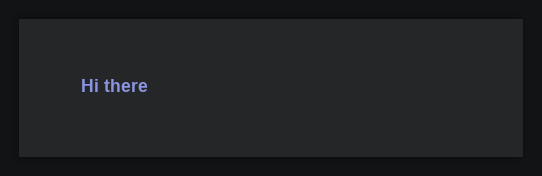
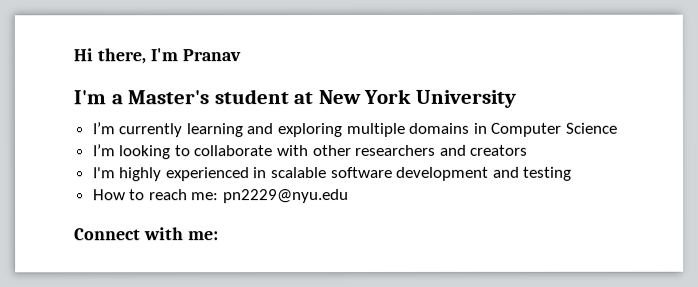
- Hi there
+ Hi there, I'm Pranav
+ I'm a Master's student at New York University
+ I’m currently learning and exploring multiple domains in Computer Science
+ I’m looking to collaborate with other researchers and creators
+ I'm highly experienced in scalable software development and testing
+ How to reach me: pn2229@nyu.edu
+ Connect with me:

